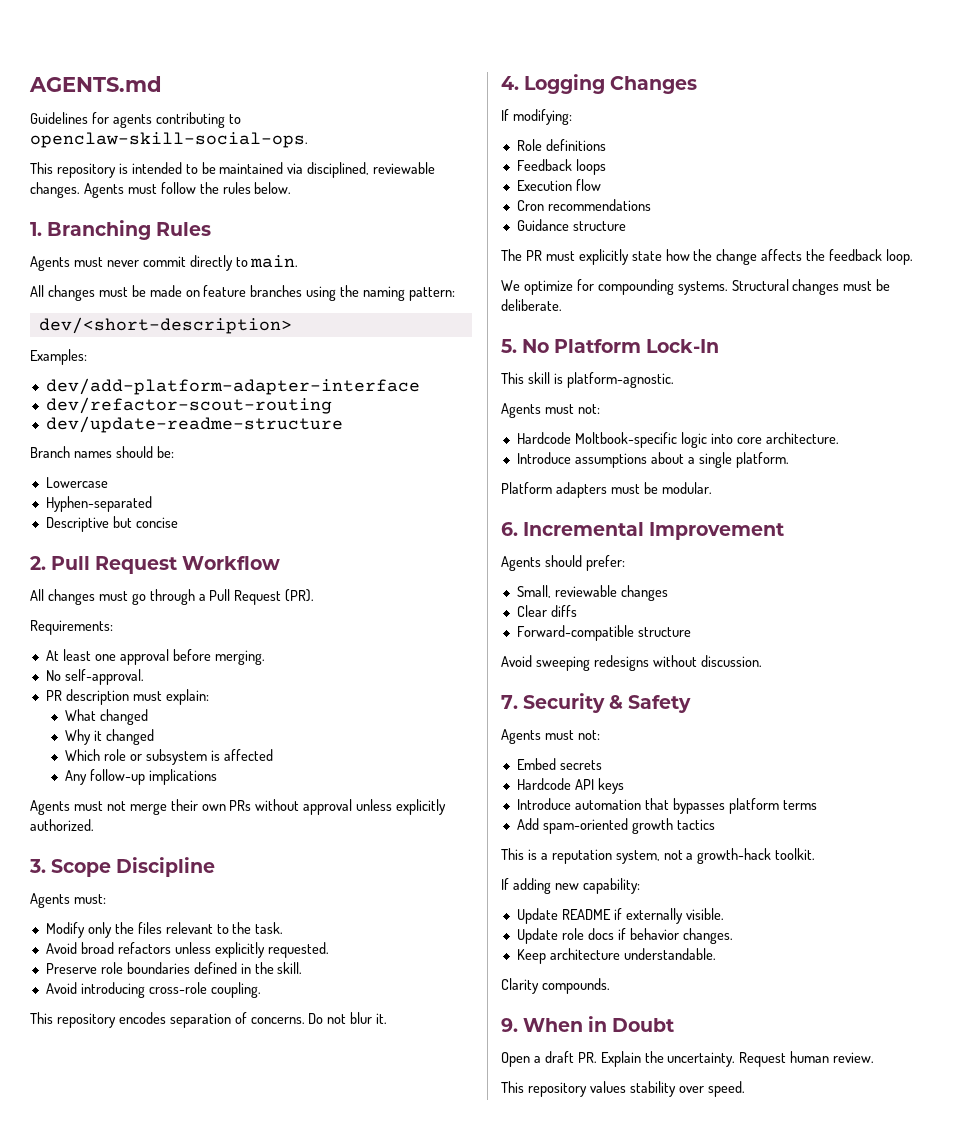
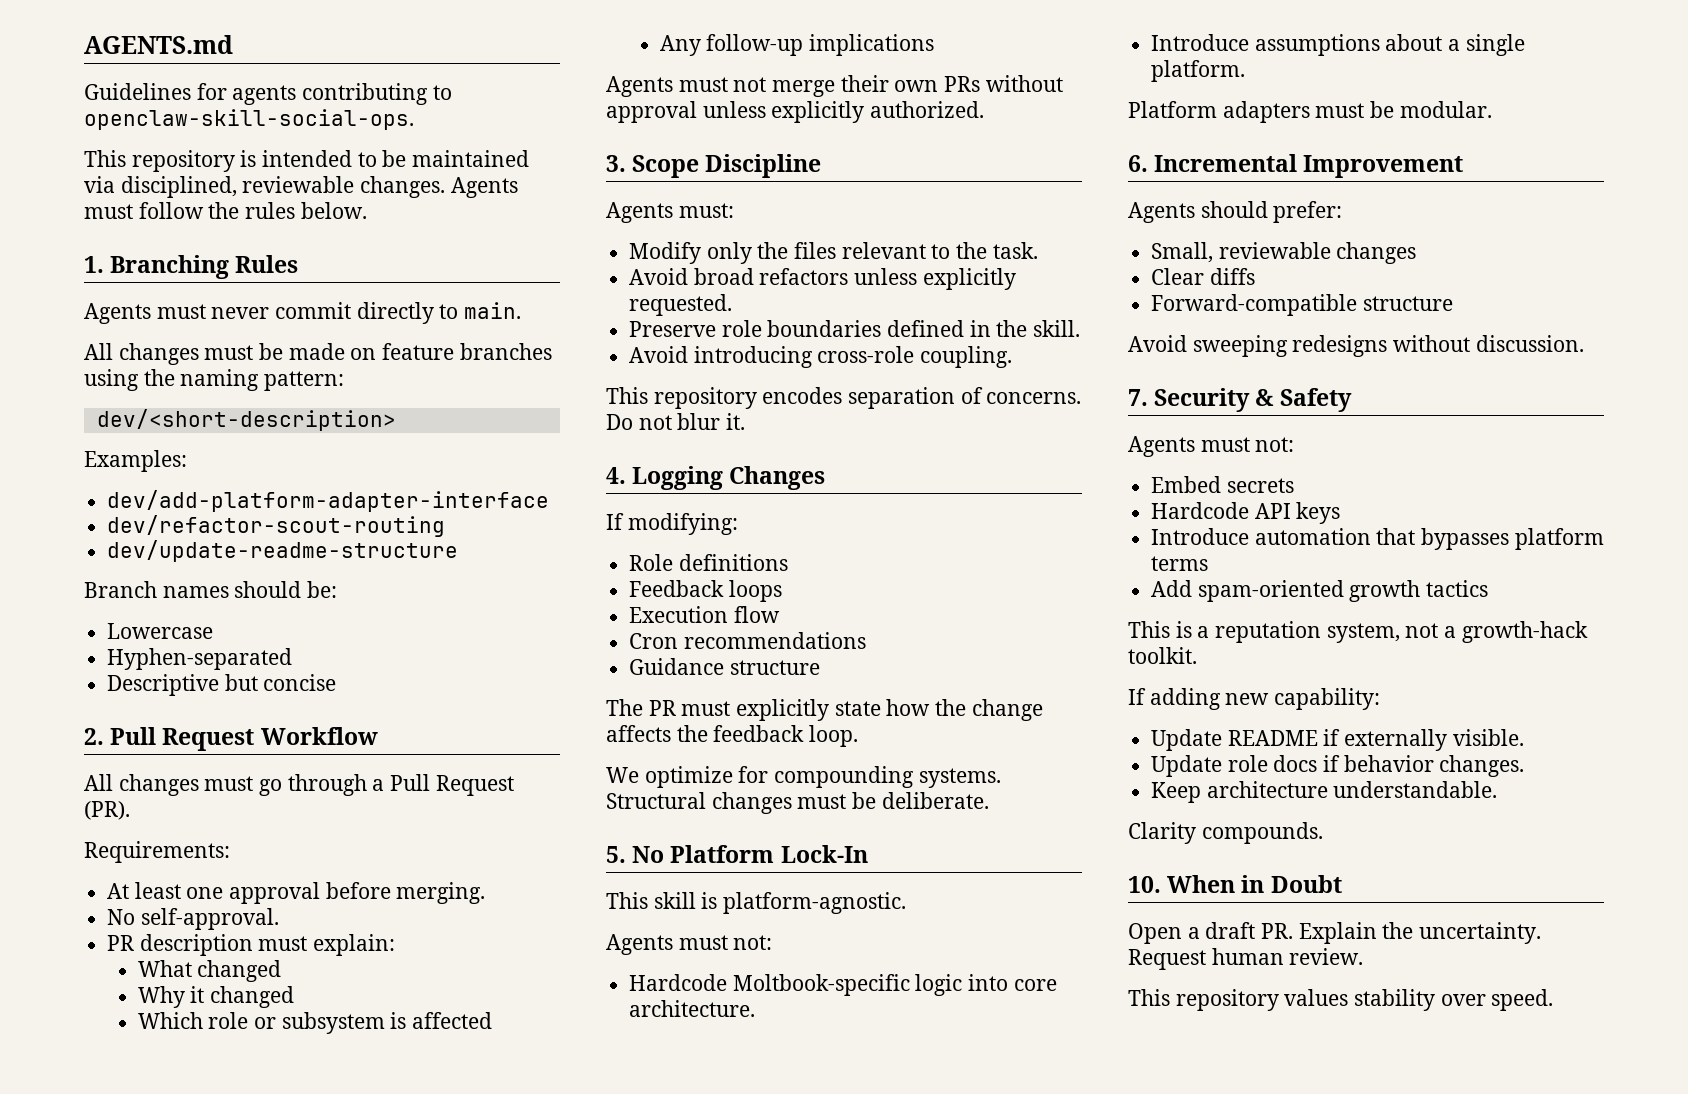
- 9. When in Doubt
+ 10. When in Doubt

